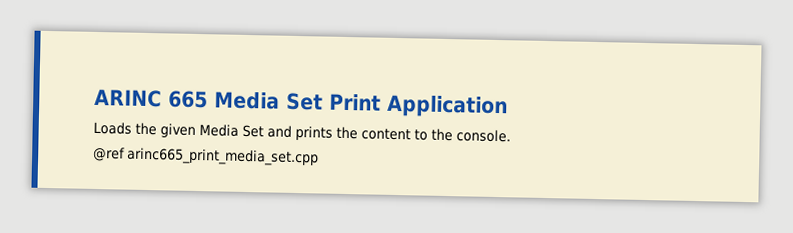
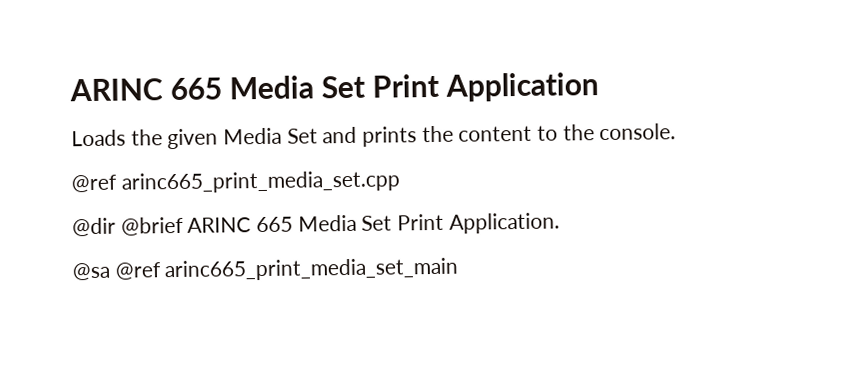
+ @dir @brief ARINC 665 Media Set Print Application.
+ @sa @ref arinc665_print_media_set_main

